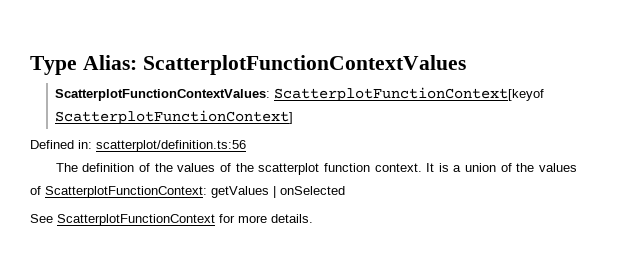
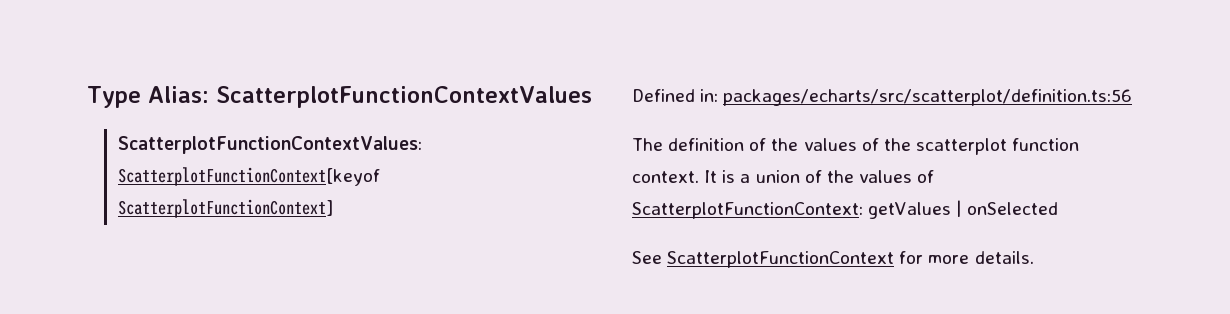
- Defined in: scatterplot/definition.ts:56
+ Defined in: packages/echarts/src/scatterplot/definition.ts:56

